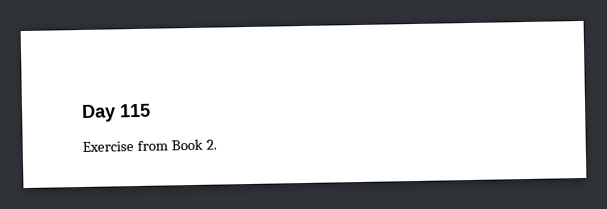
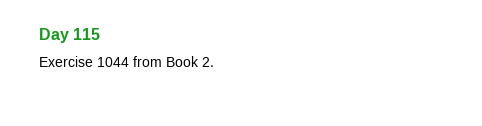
- Exercise from Book 2.
+ Exercise 1044 from Book 2.

